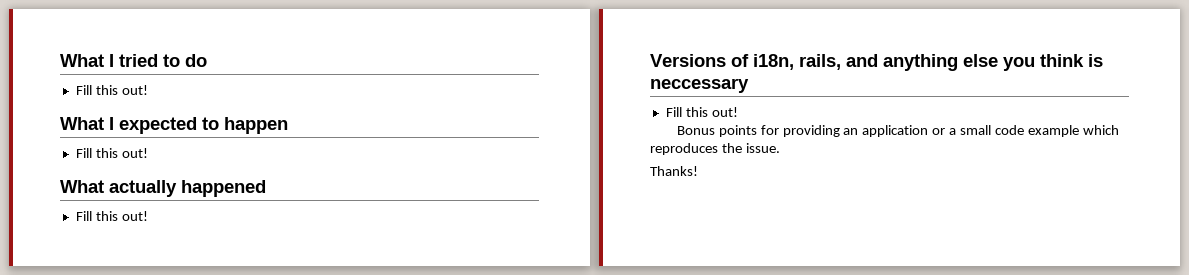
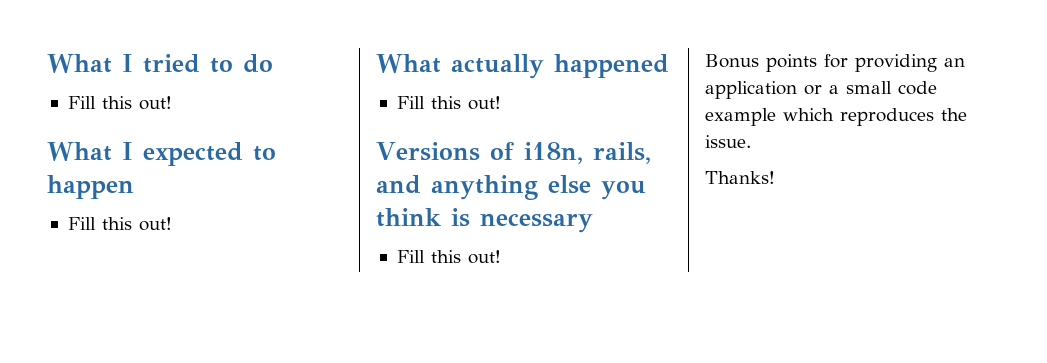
- Versions of i18n, rails, and anything else you think is neccessary
+ Versions of i18n, rails, and anything else you think is necessary

